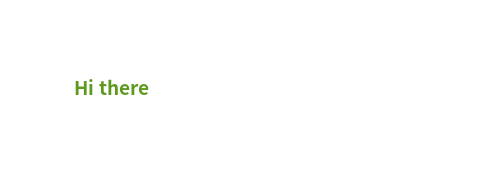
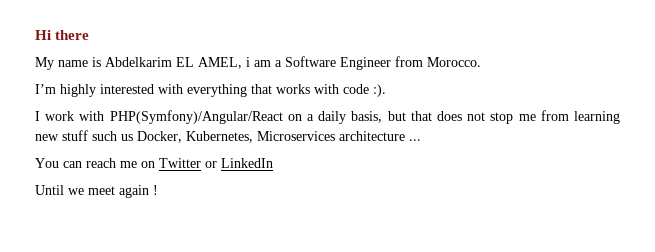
+ My name is Abdelkarim EL AMEL, i am a Software Engineer from Morocco.
+ I’m highly interested with everything that works with code :).
+ I work with PHP(Symfony)/Angular/React on a daily basis, but that does not stop me from learning new stuff such us Docker, Kubernetes, Microservices architecture ...
+ You can reach me on Twitter or LinkedIn
+ Until we meet again !

